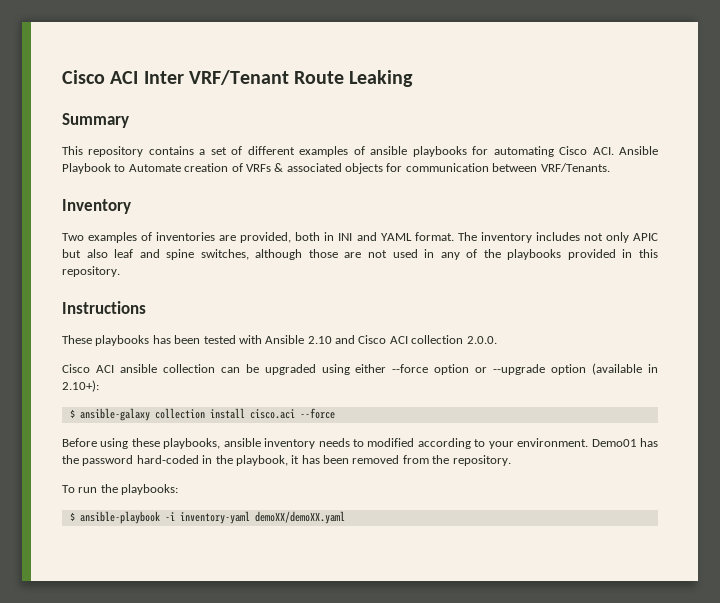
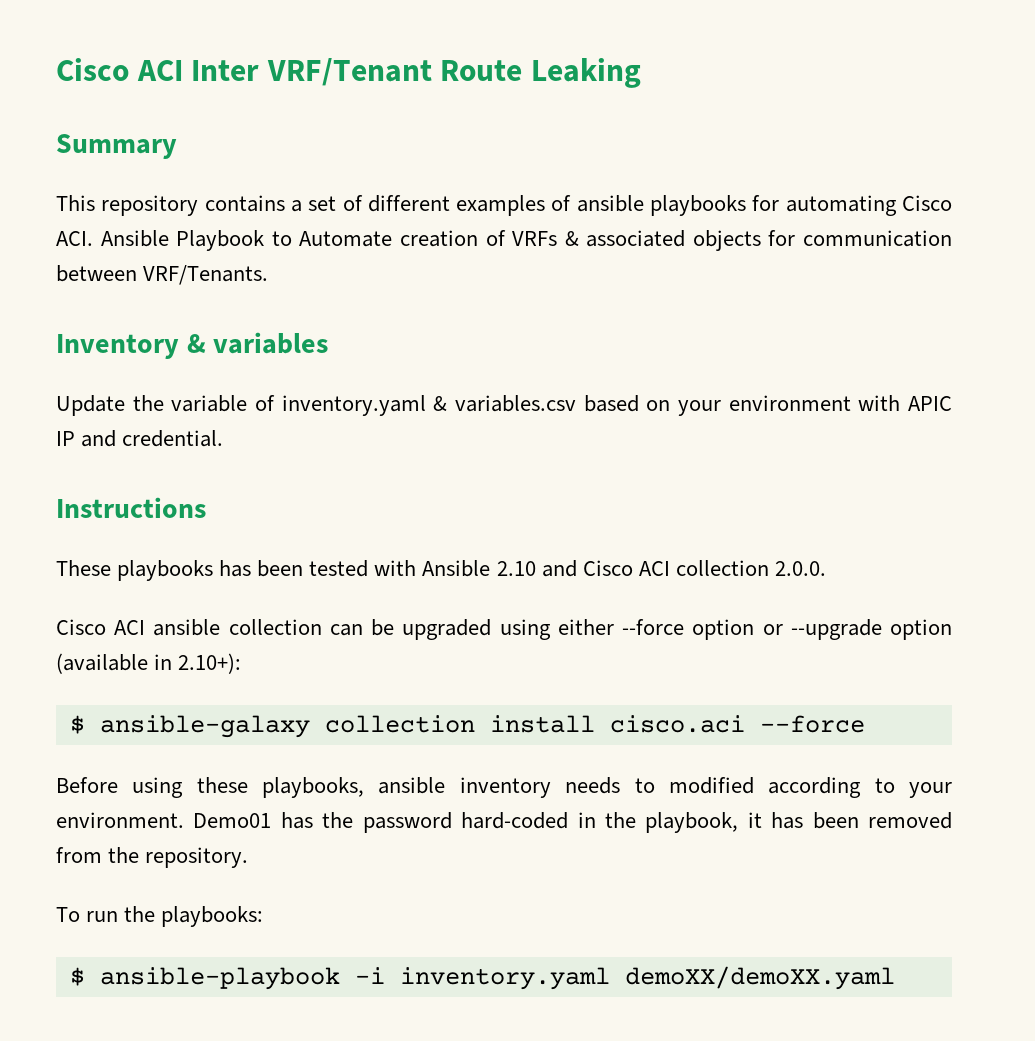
- Inventory
- Two examples of inventories are provided, both in INI and YAML format. The inventory includes not only APIC but also leaf and spine switches, although those are not used in any of the playbooks provided in this repository.
+ Inventory & variables
+ Update the variable of inventory.yaml & variables.csv based on your environment with APIC IP and credential.
- $ ansible-playbook -i inventory-yaml demoXX/demoXX.yaml
+ $ ansible-playbook -i inventory.yaml demoXX/demoXX.yaml

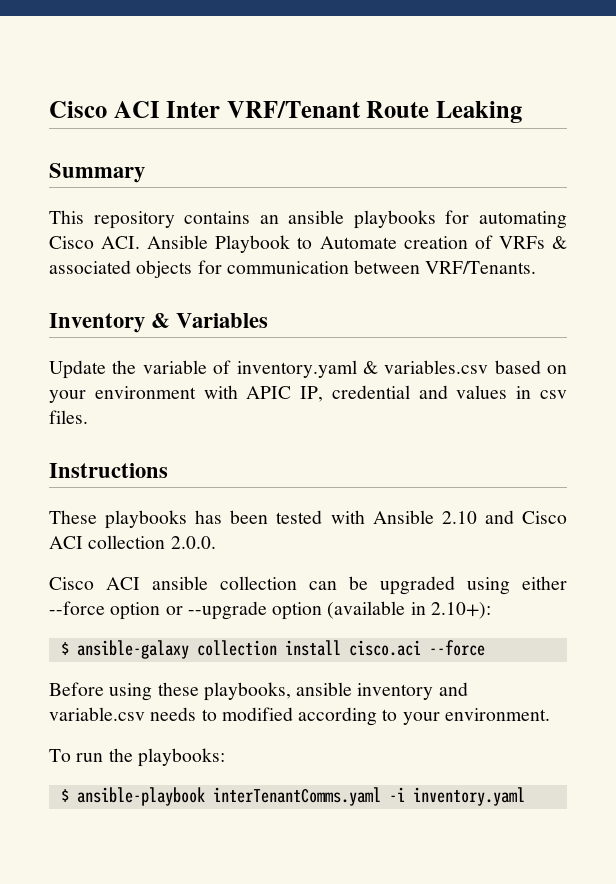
- This repository contains a set of different examples of ansible playbooks for automating Cisco ACI. Ansible Playbook to Automate creation of VRFs & associated objects for communication between VRF/Tenants.
+ This repository contains an ansible playbooks for automating Cisco ACI. Ansible Playbook to Automate creation of VRFs & associated objects for communication between VRF/Tenants.
- Inventory & variables
+ Inventory & Variables
- Update the variable of inventory.yaml & variables.csv based on your environment with APIC IP and credential.
+ Update the variable of inventory.yaml & variables.csv based on your environment with APIC IP, credential and values in csv files.
- Before using these playbooks, ansible inventory needs to modified according to your environment. Demo01 has the password hard-coded in the playbook, it has been removed from the repository.
+ Before using these playbooks, ansible inventory and variable.csv needs to modified according to your environment.
- $ ansible-playbook -i inventory.yaml demoXX/demoXX.yaml
+ $ ansible-playbook interTenantComms.yaml -i inventory.yaml

